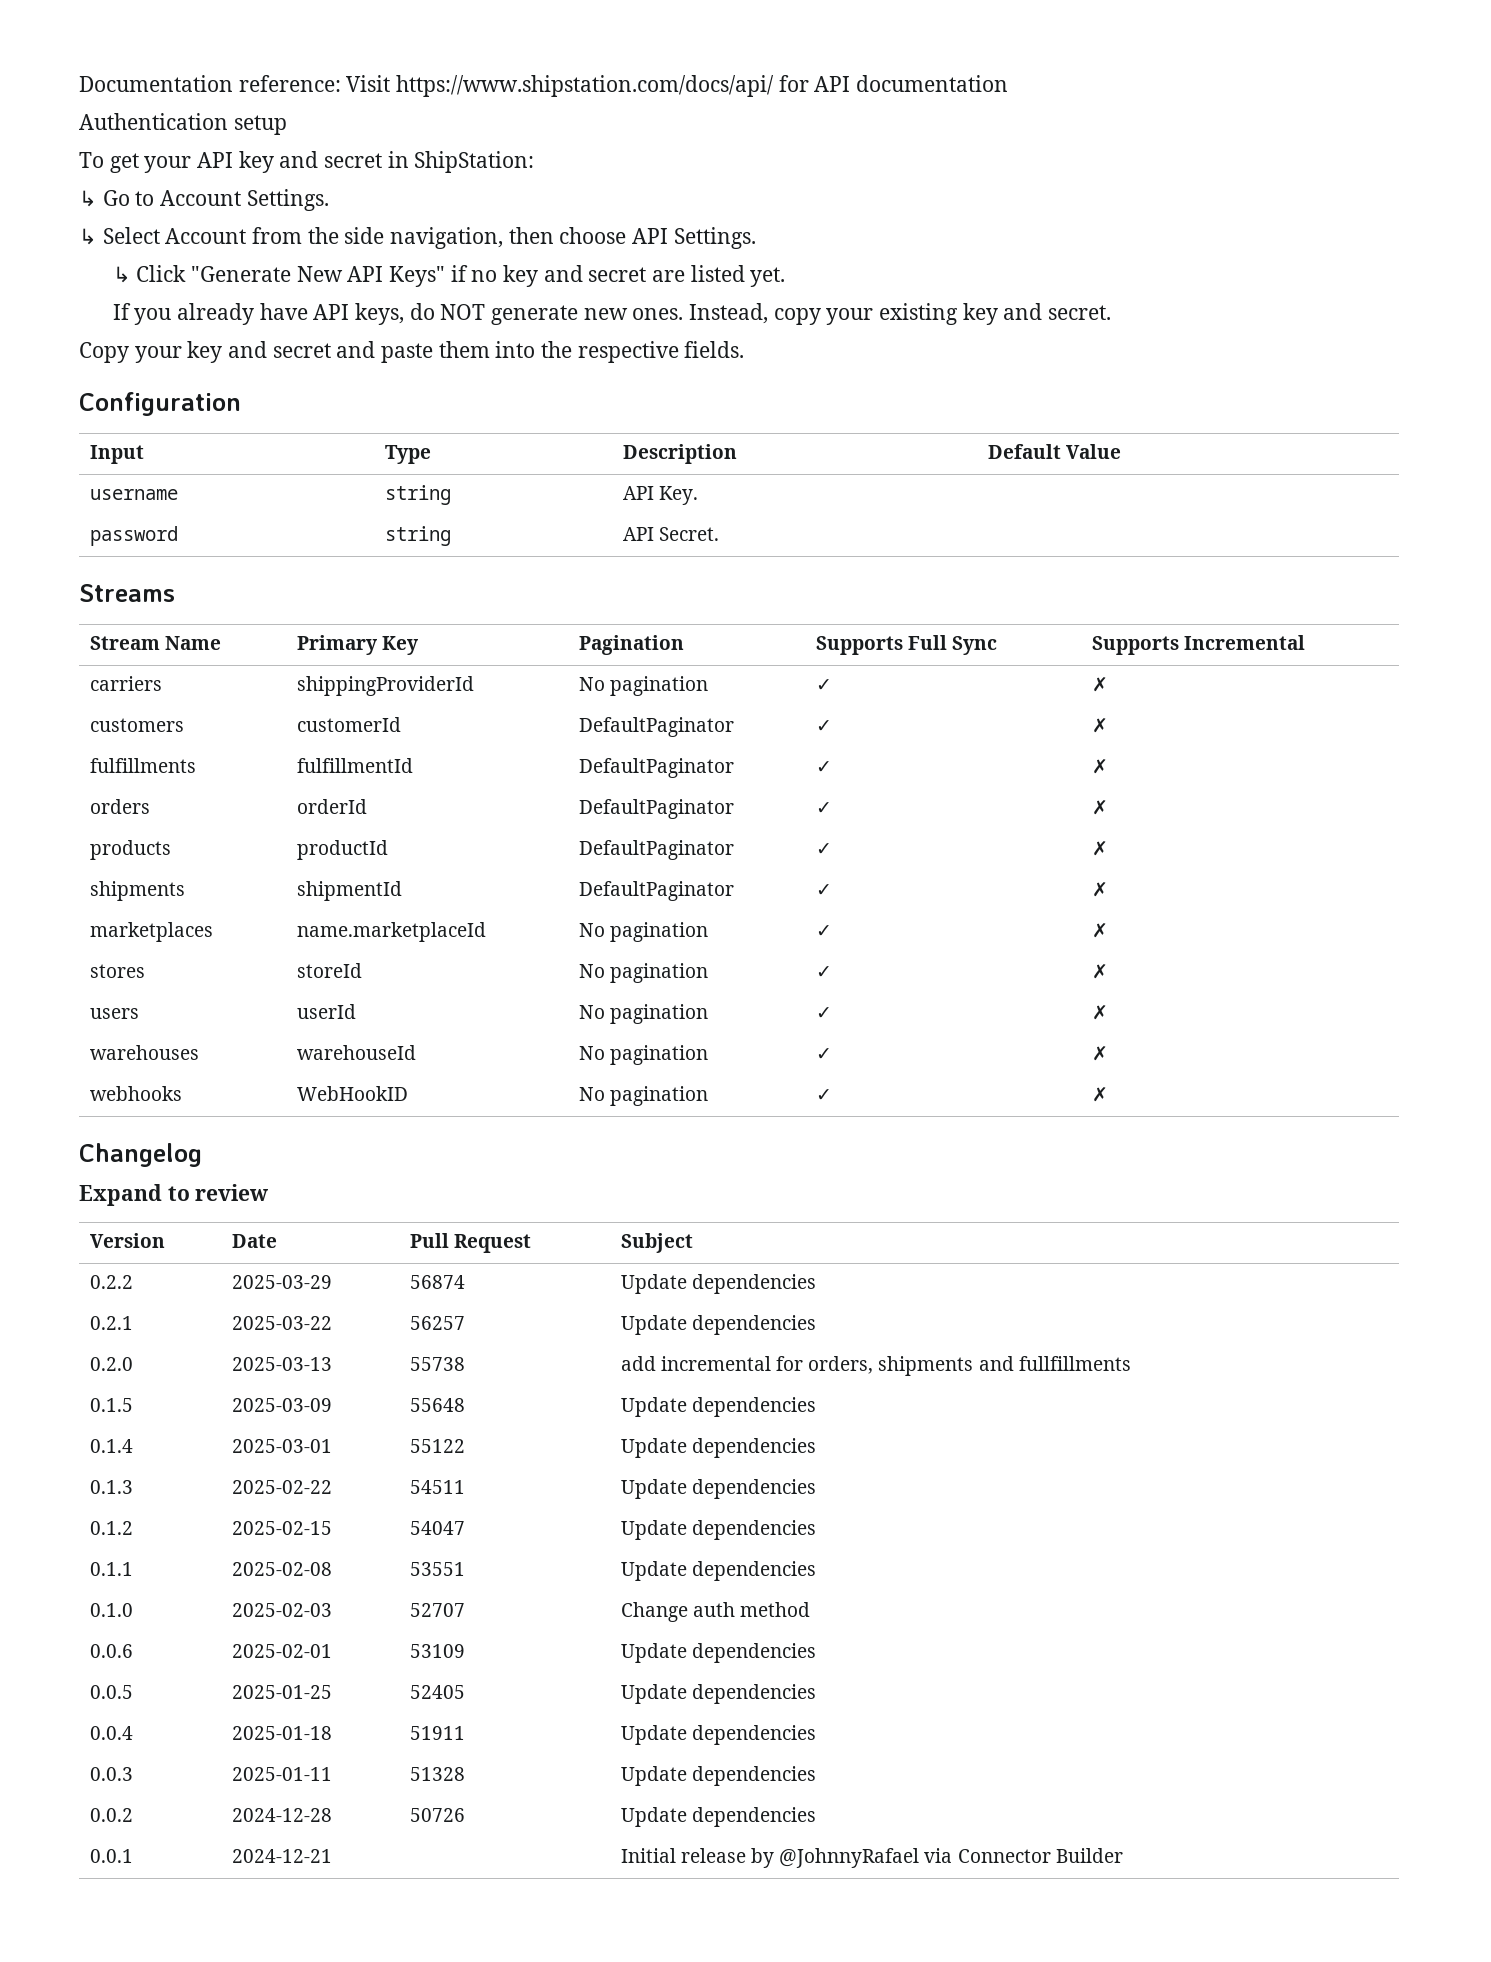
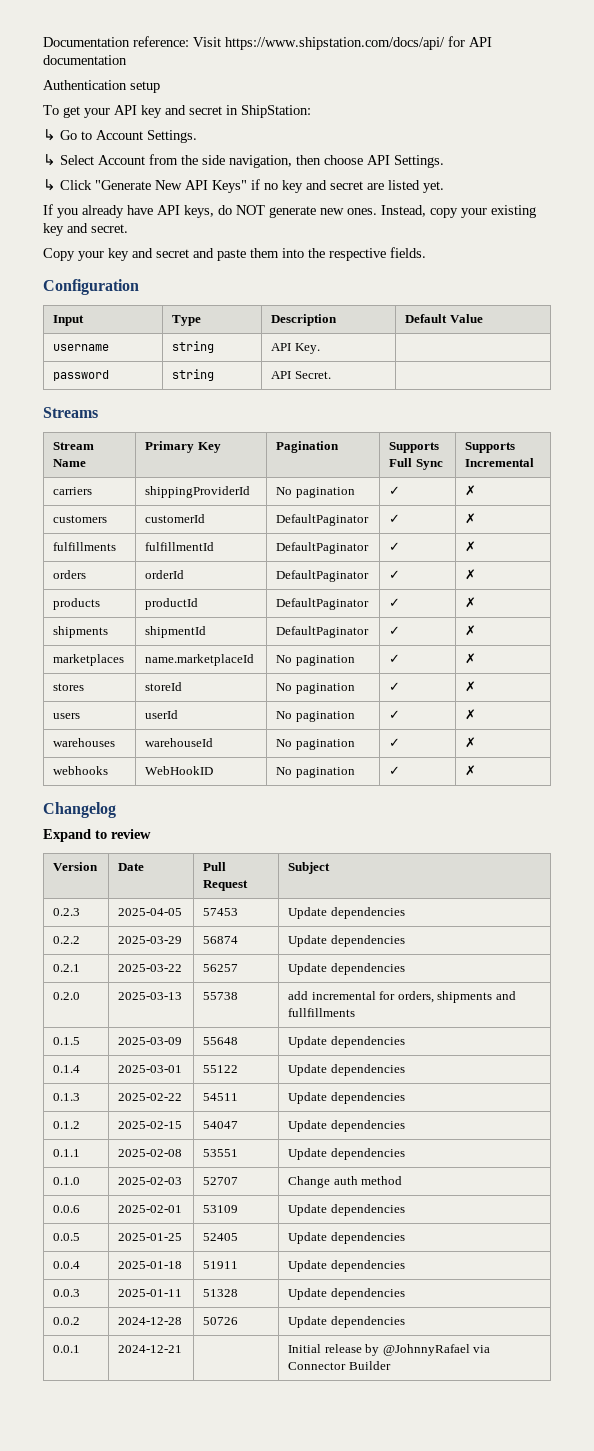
+ 0.2.3 | 2025-04-05 | 57453 | Update dependencies

